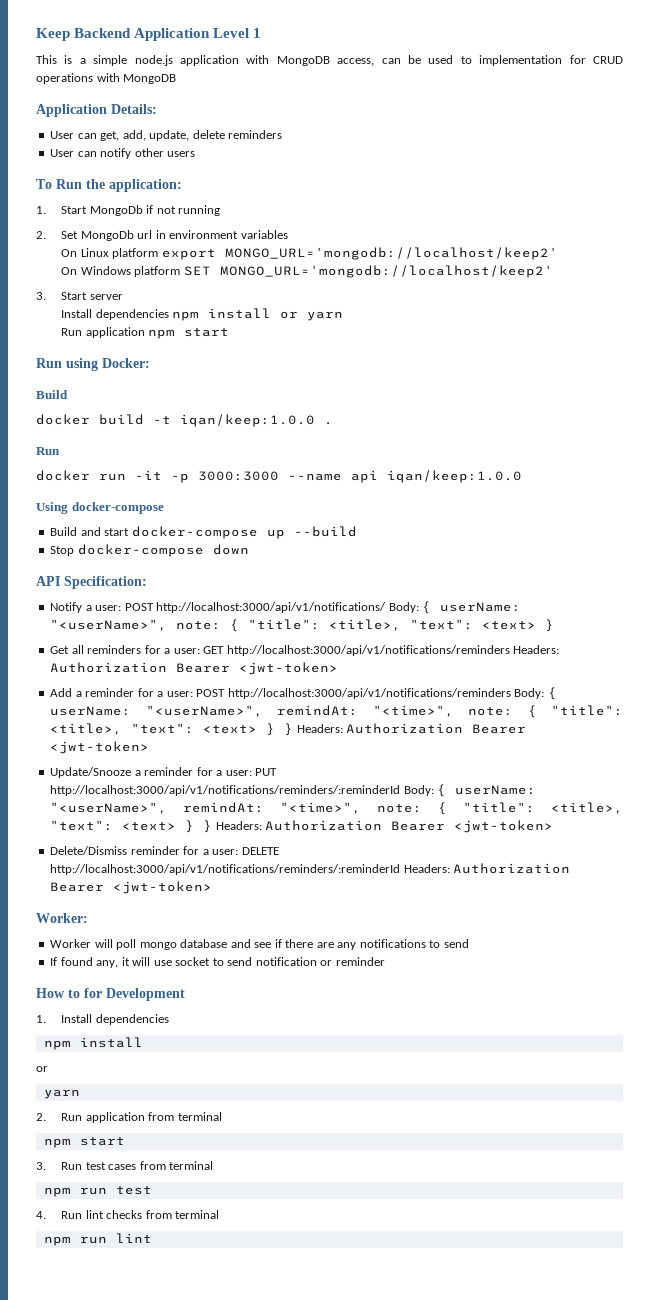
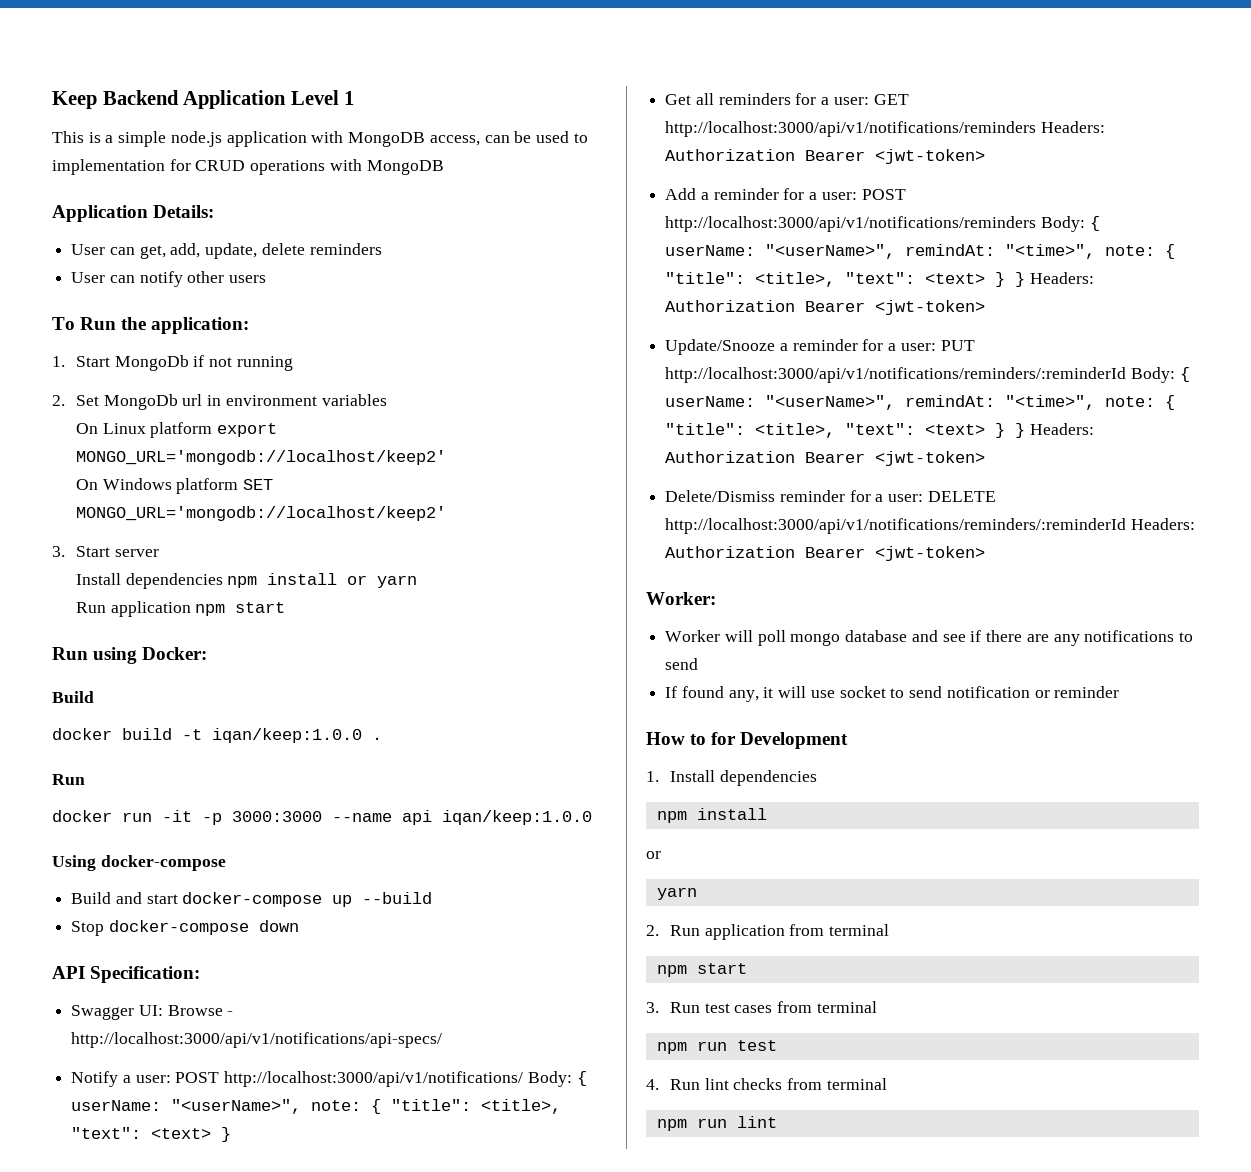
+ Swagger UI: Browse - http://localhost:3000/api/v1/notifications/api-specs/

